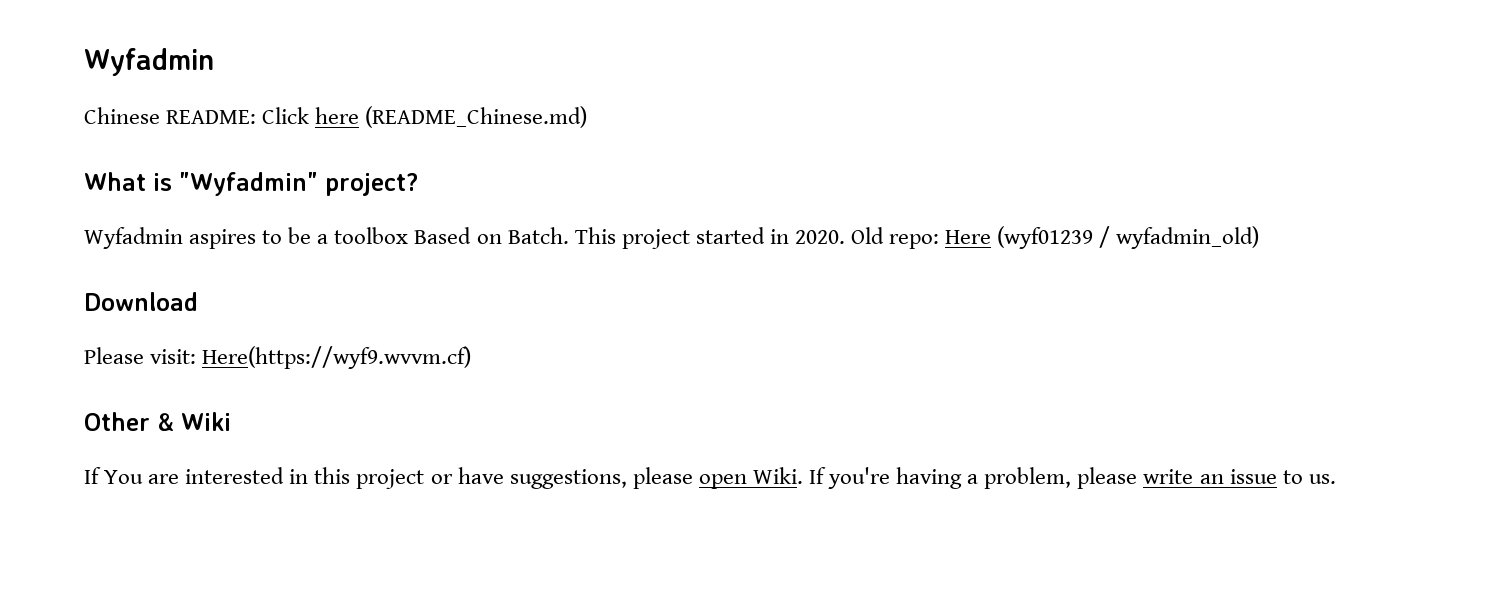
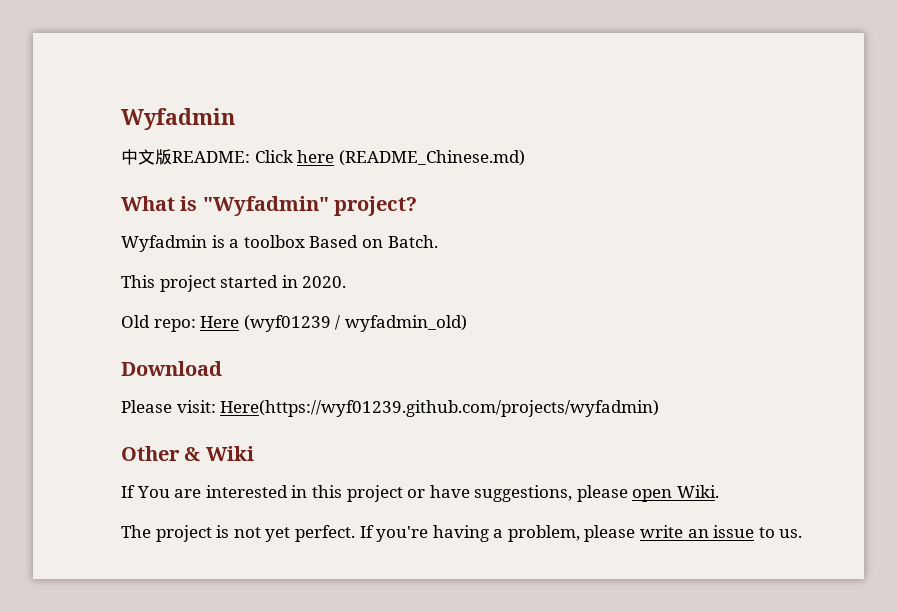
- Chinese README: Click here (README_Chinese.md)
+ 中文版README: Click here (README_Chinese.md)
- Wyfadmin aspires to be a toolbox Based on Batch. This project started in 2020. Old repo: Here (wyf01239 / wyfadmin_old)
+ Wyfadmin is a toolbox Based on Batch.
+ This project started in 2020.
+ Old repo: Here (wyf01239 / wyfadmin_old)
- Please visit: Here(https://wyf9.wvvm.cf)
+ Please visit: Here(https://wyf01239.github.com/projects/wyfadmin)
- If You are interested in this project or have suggestions, please open Wiki. If you're having a problem, please write an issue to us.
+ If You are interested in this project or have suggestions, please open Wiki.
+ The project is not yet perfect. If you're having a problem, please write an issue to us.

